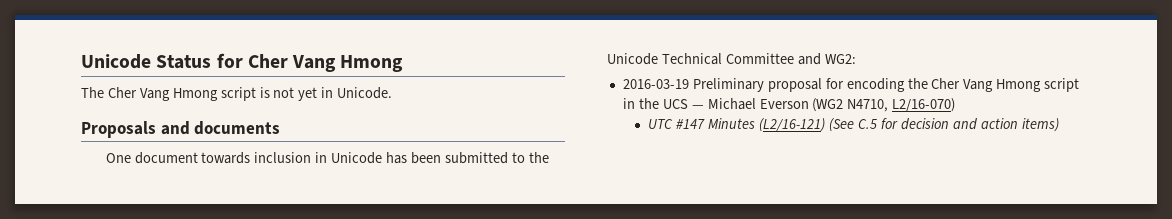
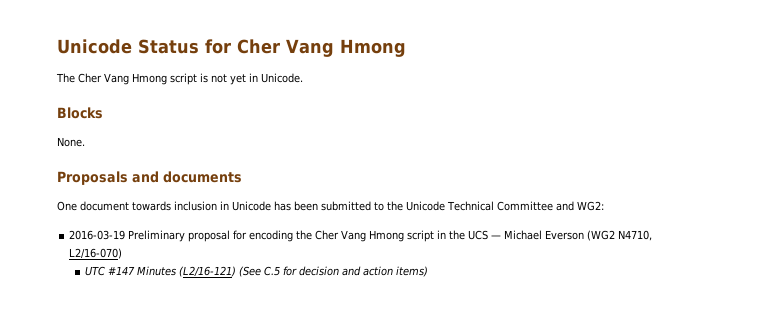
+ Blocks
+ None.

